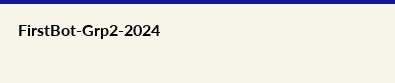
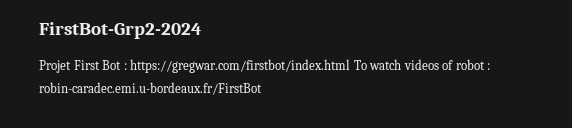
+ Projet First Bot : https://gregwar.com/firstbot/index.html To watch videos of robot : robin-caradec.emi.u-bordeaux.fr/FirstBot

